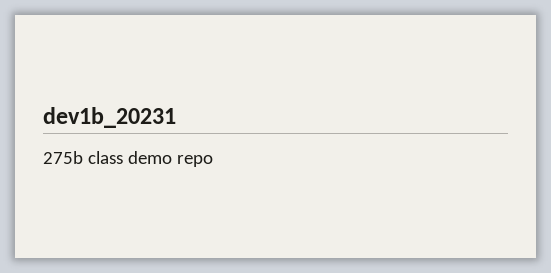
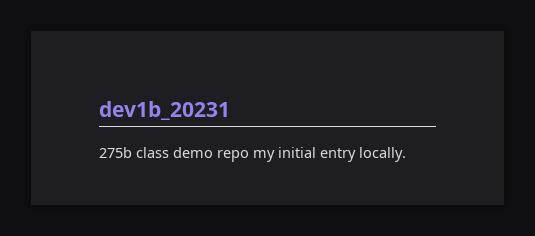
- 275b class demo repo
+ 275b class demo repo my initial entry locally.

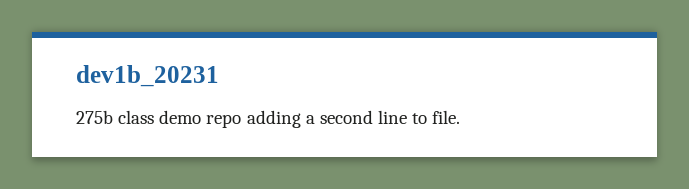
- 275b class demo repo my initial entry locally.
+ 275b class demo repo adding a second line to file.

